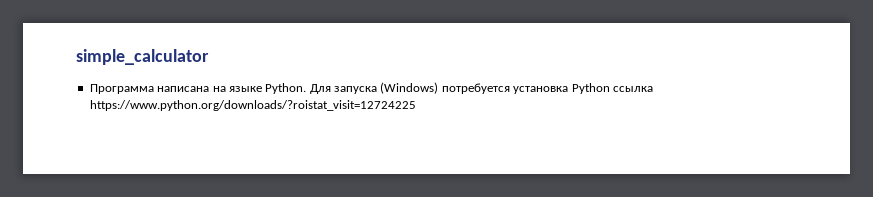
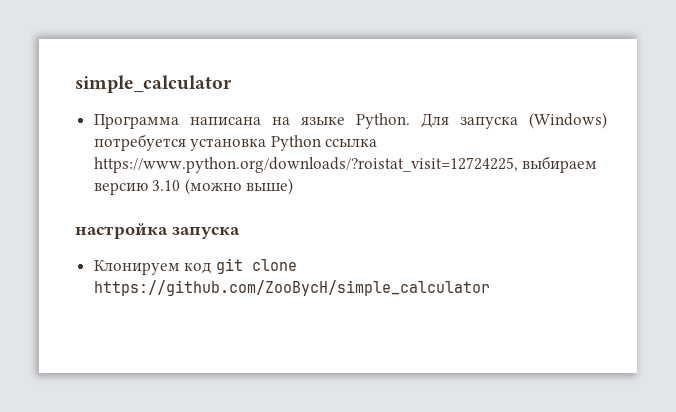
- Для запуска (Windows) потребуется установка Python ссылка https://www.python.org/downloads/?roistat_visit=12724225
+ Для запуска (Windows) потребуется установка Python ссылка https://www.python.org/downloads/?roistat_visit=12724225, выбираем версию 3.10 (можно выше)
+ настройка запуска
+ Клонируем код git clone https://github.com/ZooBycH/simple_calculator

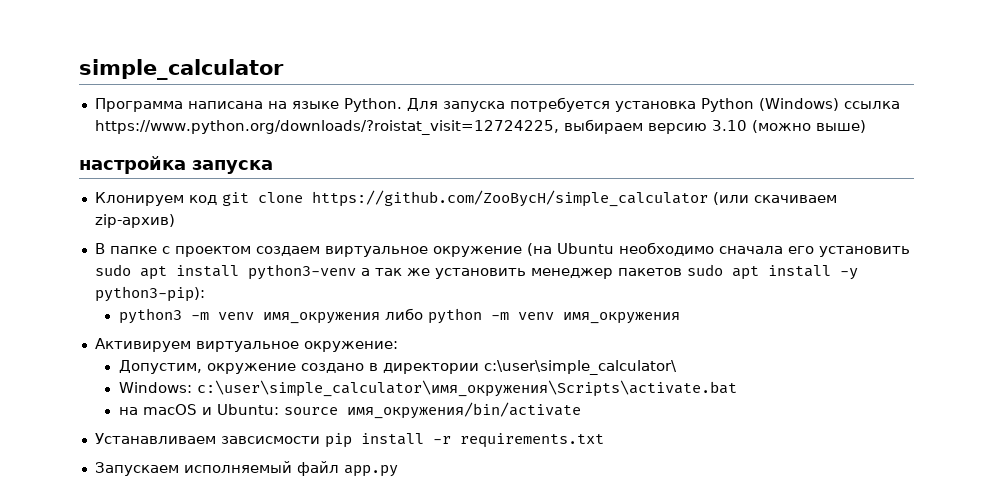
- Для запуска (Windows) потребуется установка Python ссылка https://www.python.org/downloads/?roistat_visit=12724225, выбираем версию 3.10 (можно выше)
+ Для запуска потребуется установка Python (Windows) ссылка https://www.python.org/downloads/?roistat_visit=12724225, выбираем версию 3.10 (можно выше)
- Клонируем код git clone https://github.com/ZooBycH/simple_calculator
+ Клонируем код git clone https://github.com/ZooBycH/simple_calculator (или скачиваем zip-архив)
+ В папке с проектом создаем виртуальное окружение (на Ubuntu необходимо сначала его установить sudo apt install python3-venv а так же установить менеджер пакетов sudo apt install -y python3-pip):
+ python3 -m venv имя_окружения либо python -m venv имя_окружения
+ Активируем виртуальное окружение:
+ Допустим, окружение создано в директории c:\user\simple_calculator\
+ Windows: c:\user\simple_calculator\имя_окружения\Scripts\activate.bat
+ на macOS и Ubuntu: source имя_окружения/bin/activate
+ Устанавливаем завсисмости pip install -r requirements.txt
+ Запускаем исполняемый файл app.py

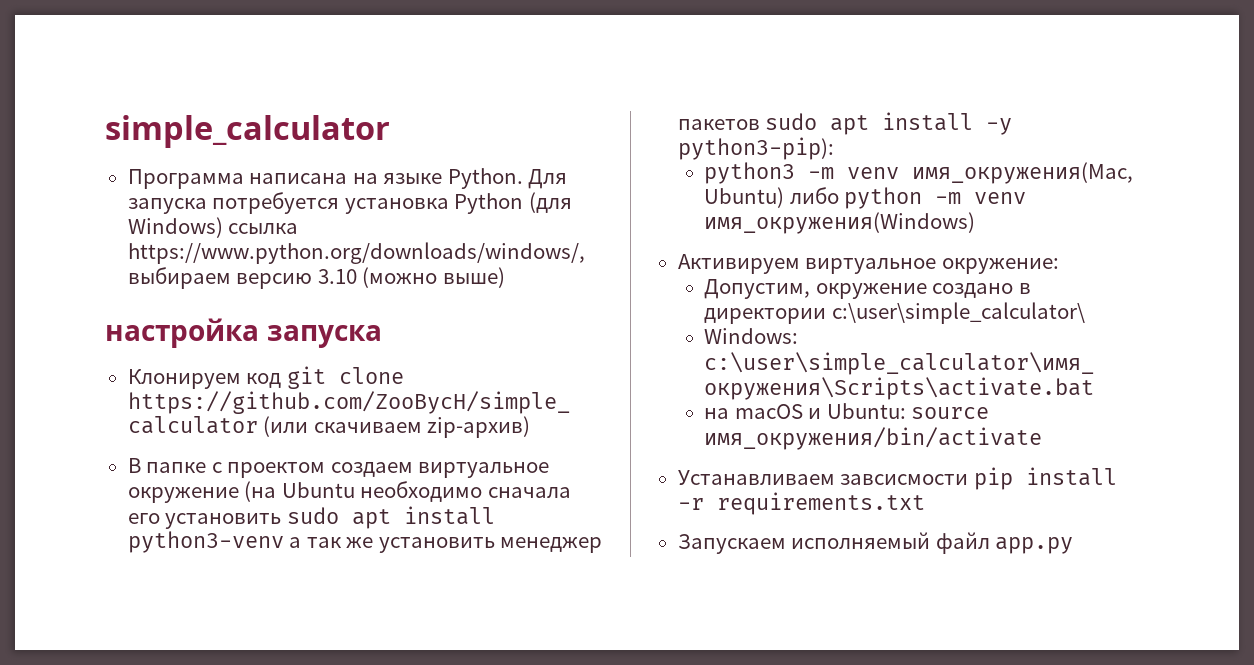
- Для запуска потребуется установка Python (Windows) ссылка https://www.python.org/downloads/?roistat_visit=12724225, выбираем версию 3.10 (можно выше)
+ Для запуска потребуется установка Python (для Windows) ссылка https://www.python.org/downloads/windows/, выбираем версию 3.10 (можно выше)
- python3 -m venv имя_окружения либо python -m venv имя_окружения
+ python3 -m venv имя_окружения(Mac, Ubuntu) либо python -m venv имя_окружения(Windows)

